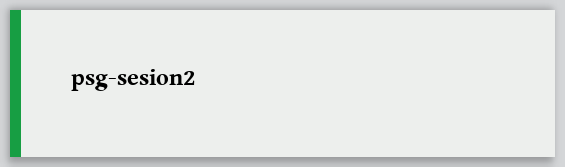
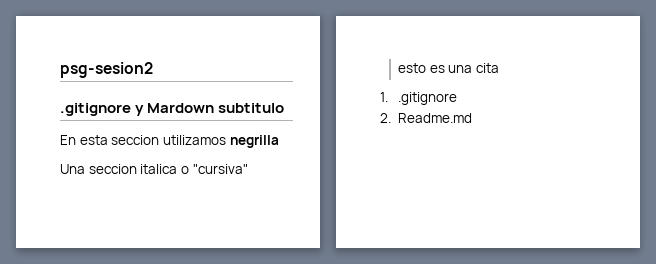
+ .gitignore y Mardown subtitulo
+ En esta seccion utilizamos negrilla
+ Una seccion italica o "cursiva"
+ esto es una cita
+ 1. .gitignore
+ 2. Readme.md

